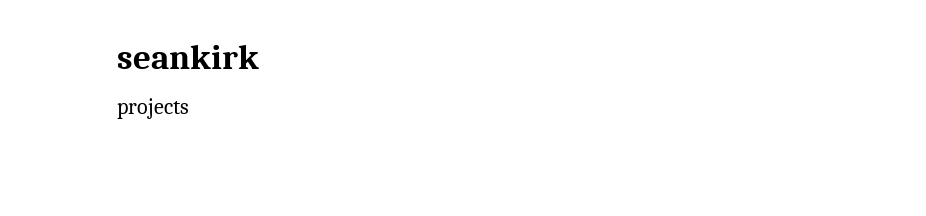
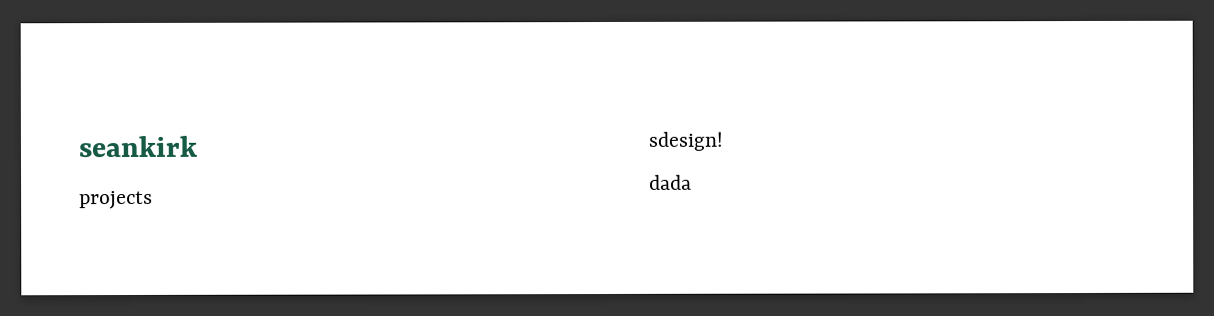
+ sdesign!
+ dada

